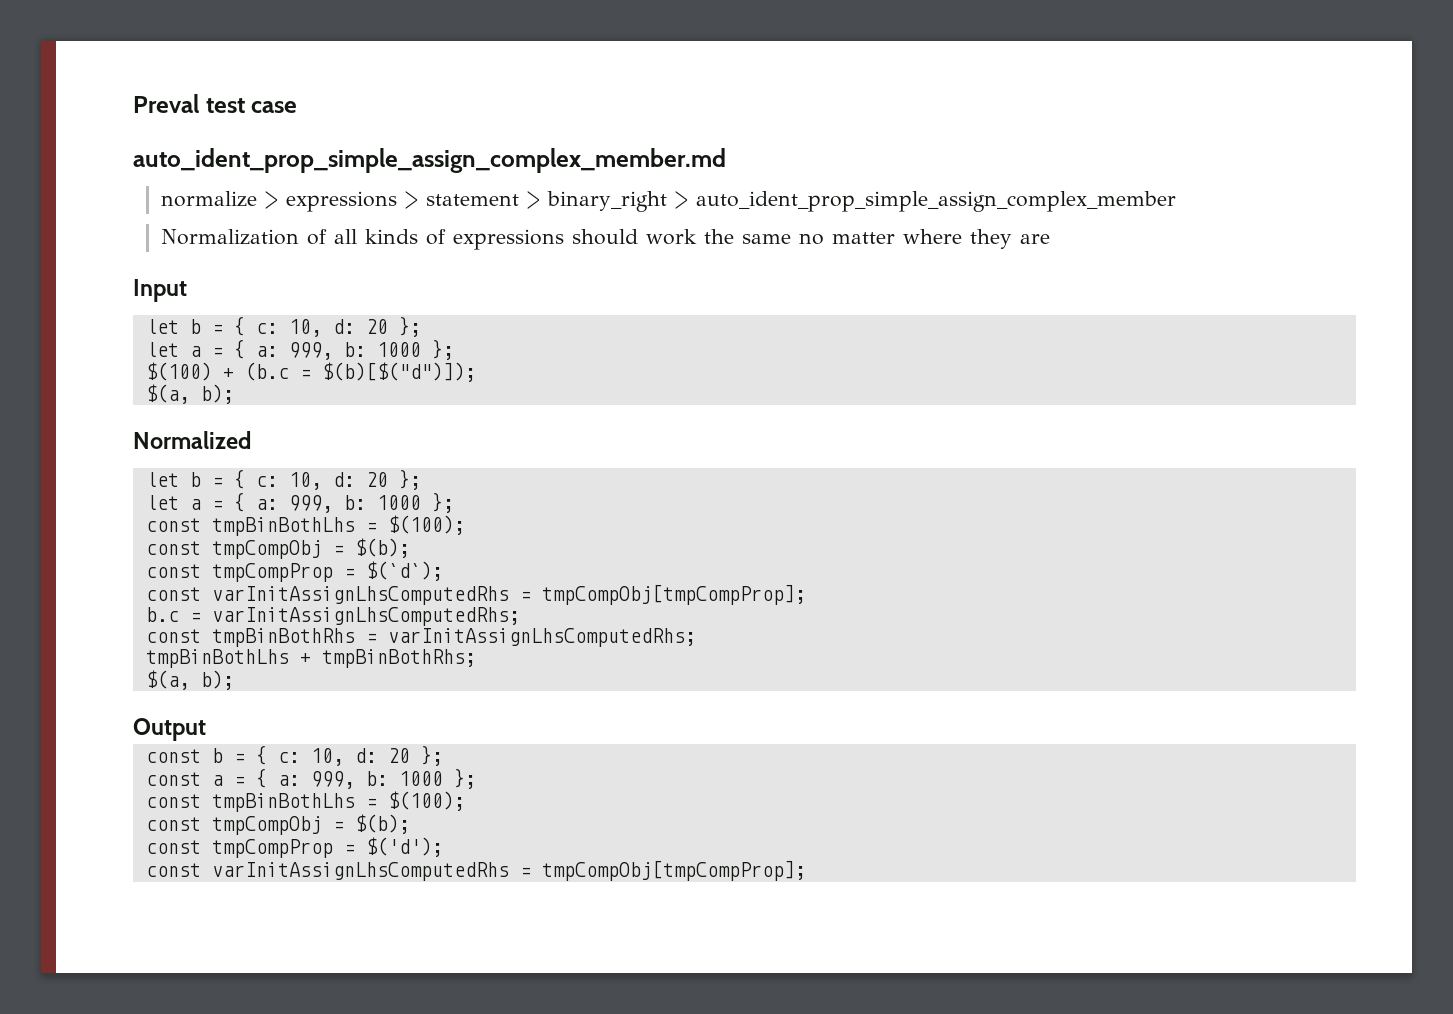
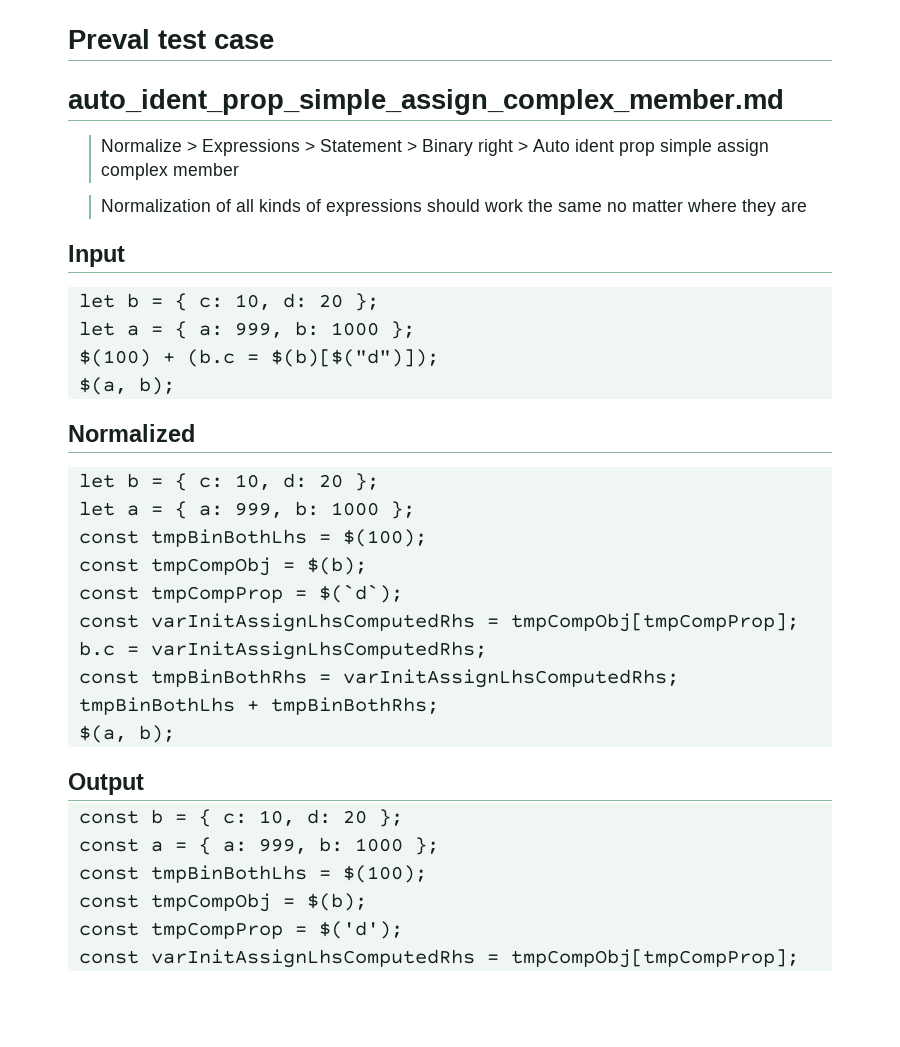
- normalize > expressions > statement > binary_right > auto_ident_prop_simple_assign_complex_member
+ Normalize > Expressions > Statement > Binary right > Auto ident prop simple assign complex member

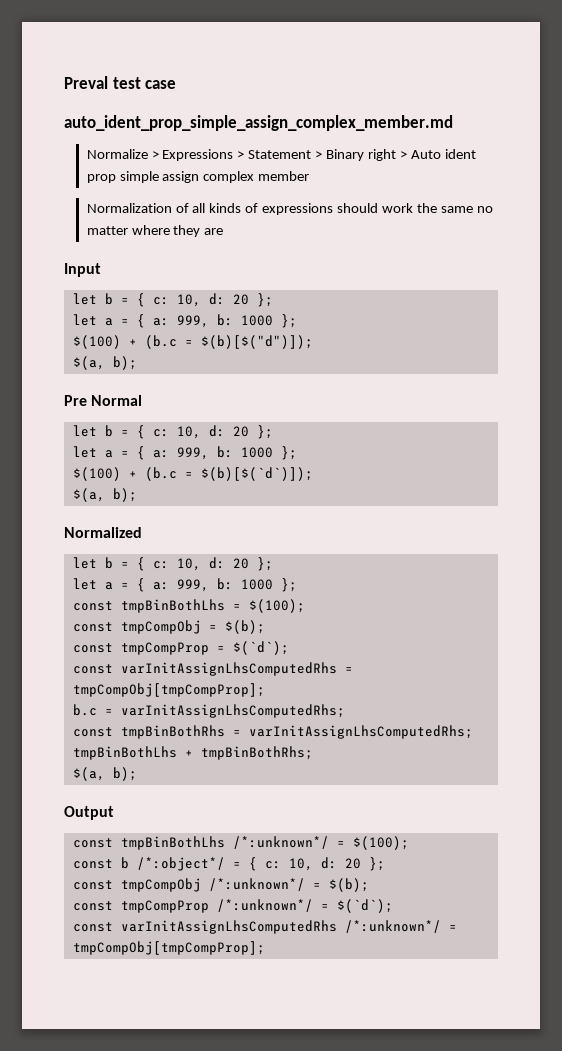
+ Pre Normal
+ let b = { c: 10, d: 20 };
+ let a = { a: 999, b: 1000 };
+ $(100) + (b.c = $(b)[$(`d`)]);
+ $(a, b);
+ const tmpBinBothLhs /*:unknown*/ = $(100);
- const b = { c: 10, d: 20 };
- const a = { a: 999, b: 1000 };
- const tmpBinBothLhs = $(100);
- const tmpCompObj = $(b);
- const tmpCompProp = $('d');
- const varInitAssignLhsComputedRhs = tmpCompObj[tmpCompProp];
+ const b /*:object*/ = { c: 10, d: 20 };
+ const tmpCompObj /*:unknown*/ = $(b);
+ const tmpCompProp /*:unknown*/ = $(`d`);
+ const varInitAssignLhsComputedRhs /*:unknown*/ = tmpCompObj[tmpCompProp];

